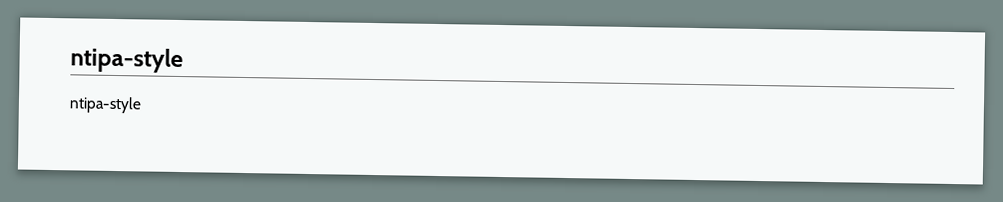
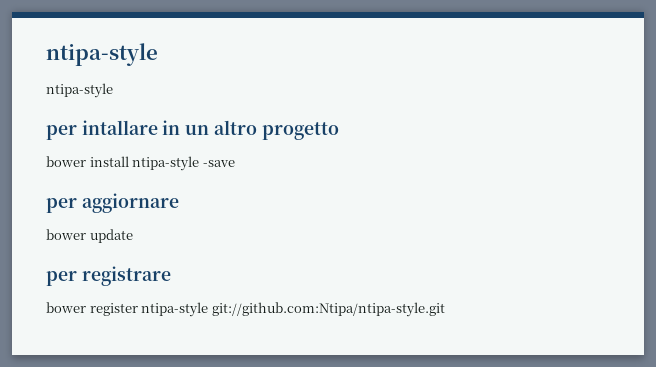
+ per intallare in un altro progetto
+ bower install ntipa-style -save
+ per aggiornare
+ bower update
+ per registrare
+ bower register ntipa-style git://github.com:Ntipa/ntipa-style.git

